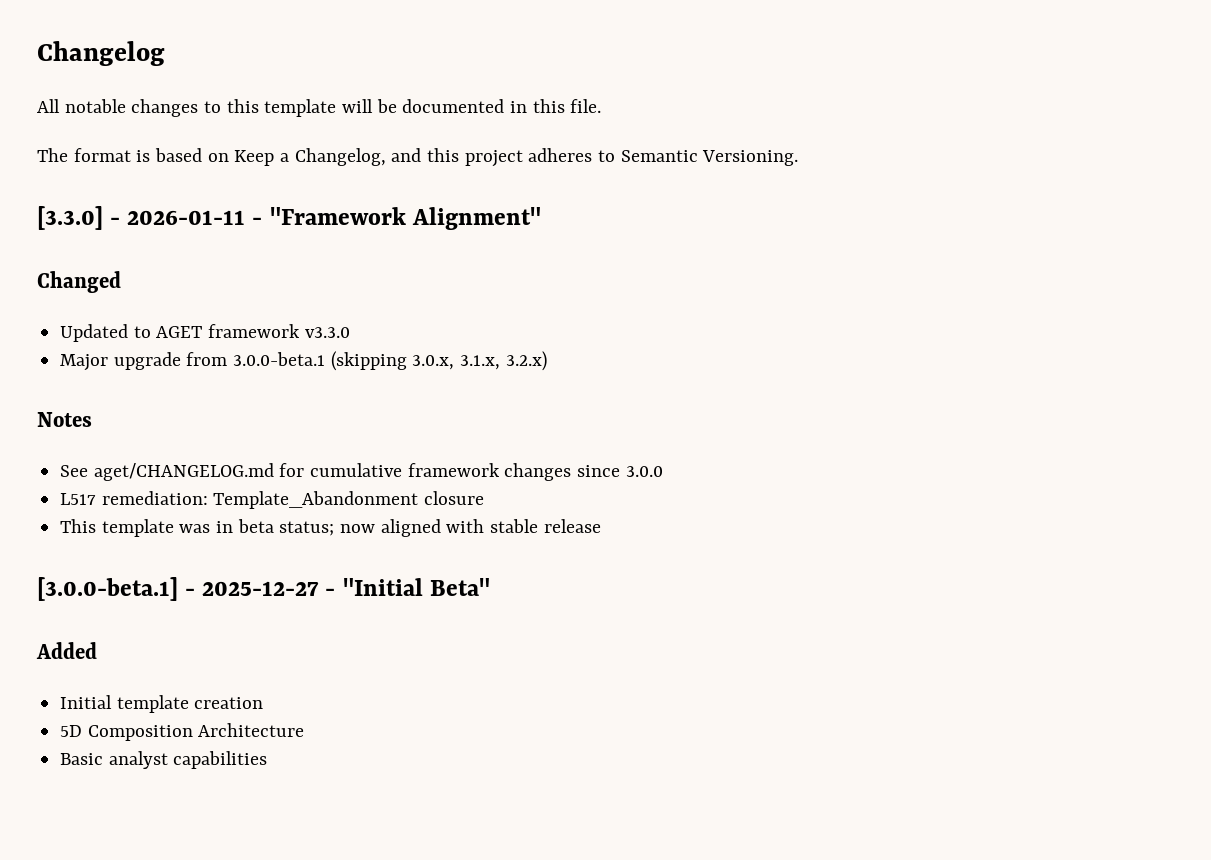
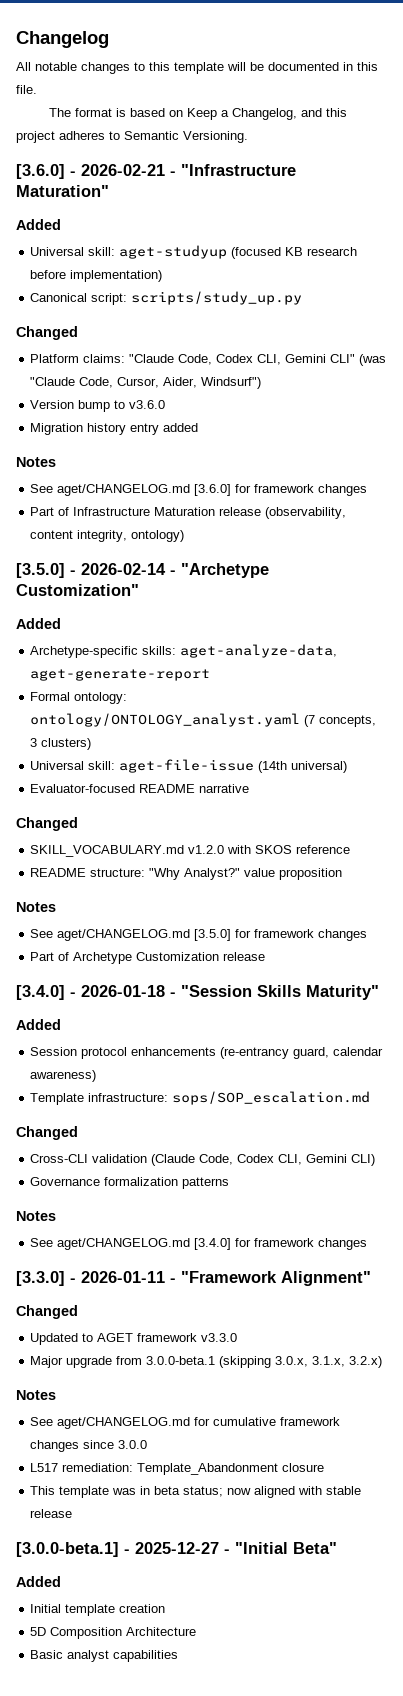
+ [3.6.0] - 2026-02-21 - "Infrastructure Maturation"
+ Added
+ Universal skill: aget-studyup (focused KB research before implementation)
+ Canonical script: scripts/study_up.py
+ Changed
+ Platform claims: "Claude Code, Codex CLI, Gemini CLI" (was "Claude Code, Cursor, Aider, Windsurf")
+ Version bump to v3.6.0
+ Migration history entry added
+ Notes
+ See aget/CHANGELOG.md [3.6.0] for framework changes
+ Part of Infrastructure Maturation release (observability, content integrity, ontology)
+ [3.5.0] - 2026-02-14 - "Archetype Customization"
+ Added
+ Archetype-specific skills: aget-analyze-data, aget-generate-report
+ Formal ontology: ontology/ONTOLOGY_analyst.yaml (7 concepts, 3 clusters)
+ Universal skill: aget-file-issue (14th universal)
+ Evaluator-focused README narrative
+ Changed
+ SKILL_VOCABULARY.md v1.2.0 with SKOS reference
+ README structure: "Why Analyst?" value proposition
+ Notes
+ See aget/CHANGELOG.md [3.5.0] for framework changes
+ Part of Archetype Customization release
+ [3.4.0] - 2026-01-18 - "Session Skills Maturity"
+ Added
+ Session protocol enhancements (re-entrancy guard, calendar awareness)
+ Template infrastructure: sops/SOP_escalation.md
+ Changed
+ Cross-CLI validation (Claude Code, Codex CLI, Gemini CLI)
+ Governance formalization patterns
+ Notes
+ See aget/CHANGELOG.md [3.4.0] for framework changes

